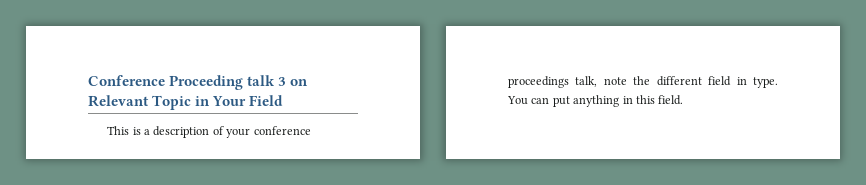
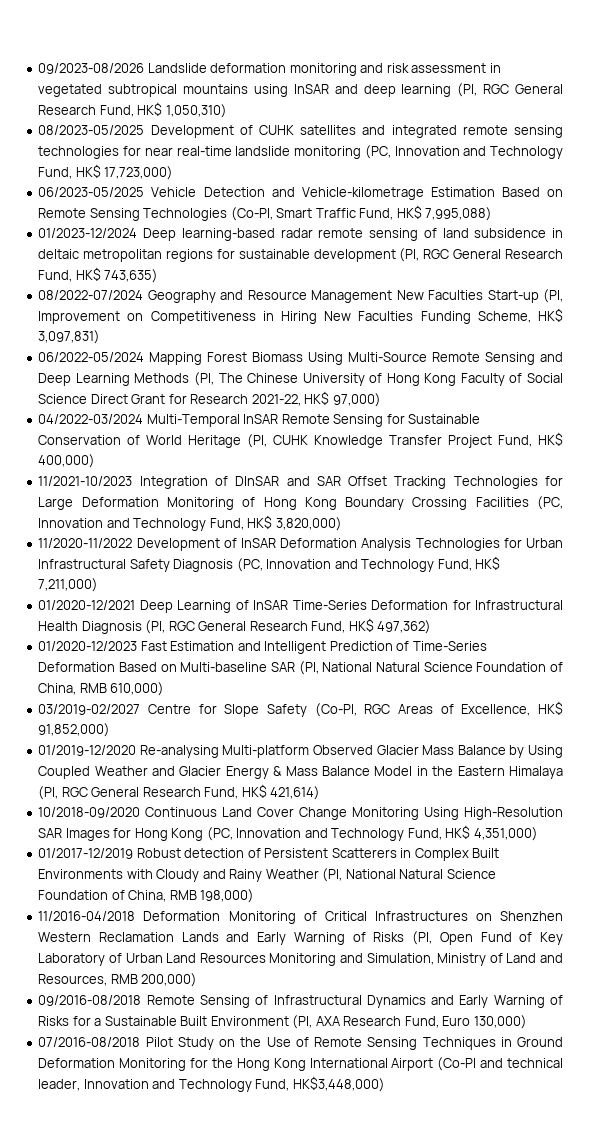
- Conference Proceeding talk 3 on Relevant Topic in Your Field
- This is a description of your conference proceedings talk, note the different field in type. You can put anything in this field.
+ 09/2023-08/2026 Landslide deformation monitoring and risk assessment in vegetated subtropical mountains using InSAR and deep learning (PI, RGC General Research Fund, HK$ 1,050,310)
+ 08/2023-05/2025 Development of CUHK satellites and integrated remote sensing technologies for near real-time landslide monitoring (PC, Innovation and Technology Fund, HK$ 17,723,000)
+ 06/2023-05/2025 Vehicle Detection and Vehicle-kilometrage Estimation Based on Remote Sensing Technologies (Co-PI, Smart Traffic Fund, HK$ 7,995,088)
+ 01/2023-12/2024 Deep learning-based radar remote sensing of land subsidence in deltaic metropolitan regions for sustainable development (PI, RGC General Research Fund, HK$ 743,635)
+ 08/2022-07/2024 Geography and Resource Management New Faculties Start-up (PI, Improvement on Competitiveness in Hiring New Faculties Funding Scheme, HK$ 3,097,831)
+ 06/2022-05/2024 Mapping Forest Biomass Using Multi-Source Remote Sensing and Deep Learning Methods (PI, The Chinese University of Hong Kong Faculty of Social Science Direct Grant for Research 2021-22, HK$ 97,000)
+ 04/2022-03/2024 Multi-Temporal InSAR Remote Sensing for Sustainable Conservation of World Heritage (PI, CUHK Knowledge Transfer Project Fund, HK$ 400,000)
+ 11/2021-10/2023 Integration of DInSAR and SAR Offset Tracking Technologies for Large Deformation Monitoring of Hong Kong Boundary Crossing Facilities (PC, Innovation and Technology Fund, HK$ 3,820,000)
+ 11/2020-11/2022 Development of InSAR Deformation Analysis Technologies for Urban Infrastructural Safety Diagnosis (PC, Innovation and Technology Fund, HK$ 7,211,000)
+ 01/2020-12/2021 Deep Learning of InSAR Time-Series Deformation for Infrastructural Health Diagnosis (PI, RGC General Research Fund, HK$ 497,362)
+ 01/2020-12/2023 Fast Estimation and Intelligent Prediction of Time-Series Deformation Based on Multi-baseline SAR (PI, National Natural Science Foundation of China, RMB 610,000)
+ 03/2019-02/2027 Centre for Slope Safety (Co-PI, RGC Areas of Excellence, HK$ 91,852,000)
+ 01/2019-12/2020 Re-analysing Multi-platform Observed Glacier Mass Balance by Using Coupled Weather and Glacier Energy & Mass Balance Model in the Eastern Himalaya (PI, RGC General Research Fund, HK$ 421,614)
+ 10/2018-09/2020 Continuous Land Cover Change Monitoring Using High-Resolution SAR Images for Hong Kong (PC, Innovation and Technology Fund, HK$ 4,351,000)
+ 01/2017-12/2019 Robust detection of Persistent Scatterers in Complex Built Environments with Cloudy and Rainy Weather (PI, National Natural Science Foundation of China, RMB 198,000)
+ 11/2016-04/2018 Deformation Monitoring of Critical Infrastructures on Shenzhen Western Reclamation Lands and Early Warning of Risks (PI, Open Fund of Key Laboratory of Urban Land Resources Monitoring and Simulation, Ministry of Land and Resources, RMB 200,000)
+ 09/2016-08/2018 Remote Sensing of Infrastructural Dynamics and Early Warning of Risks for a Sustainable Built Environment (PI, AXA Research Fund, Euro 130,000)
+ 07/2016-08/2018 Pilot Study on the Use of Remote Sensing Techniques in Ground Deformation Monitoring for the Hong Kong International Airport (Co-PI and technical leader, Innovation and Technology Fund, HK$3,448,000)

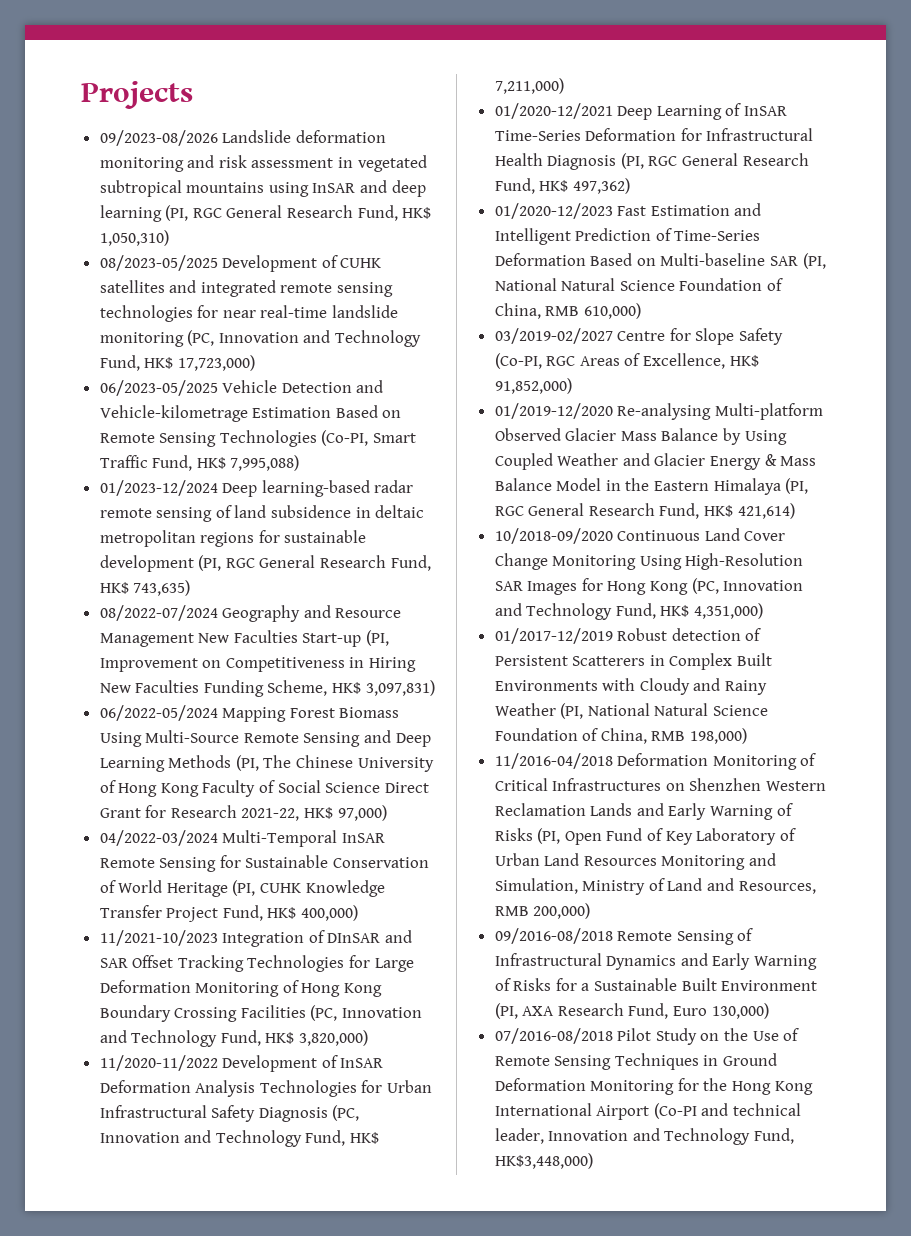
+ Projects

